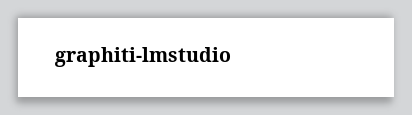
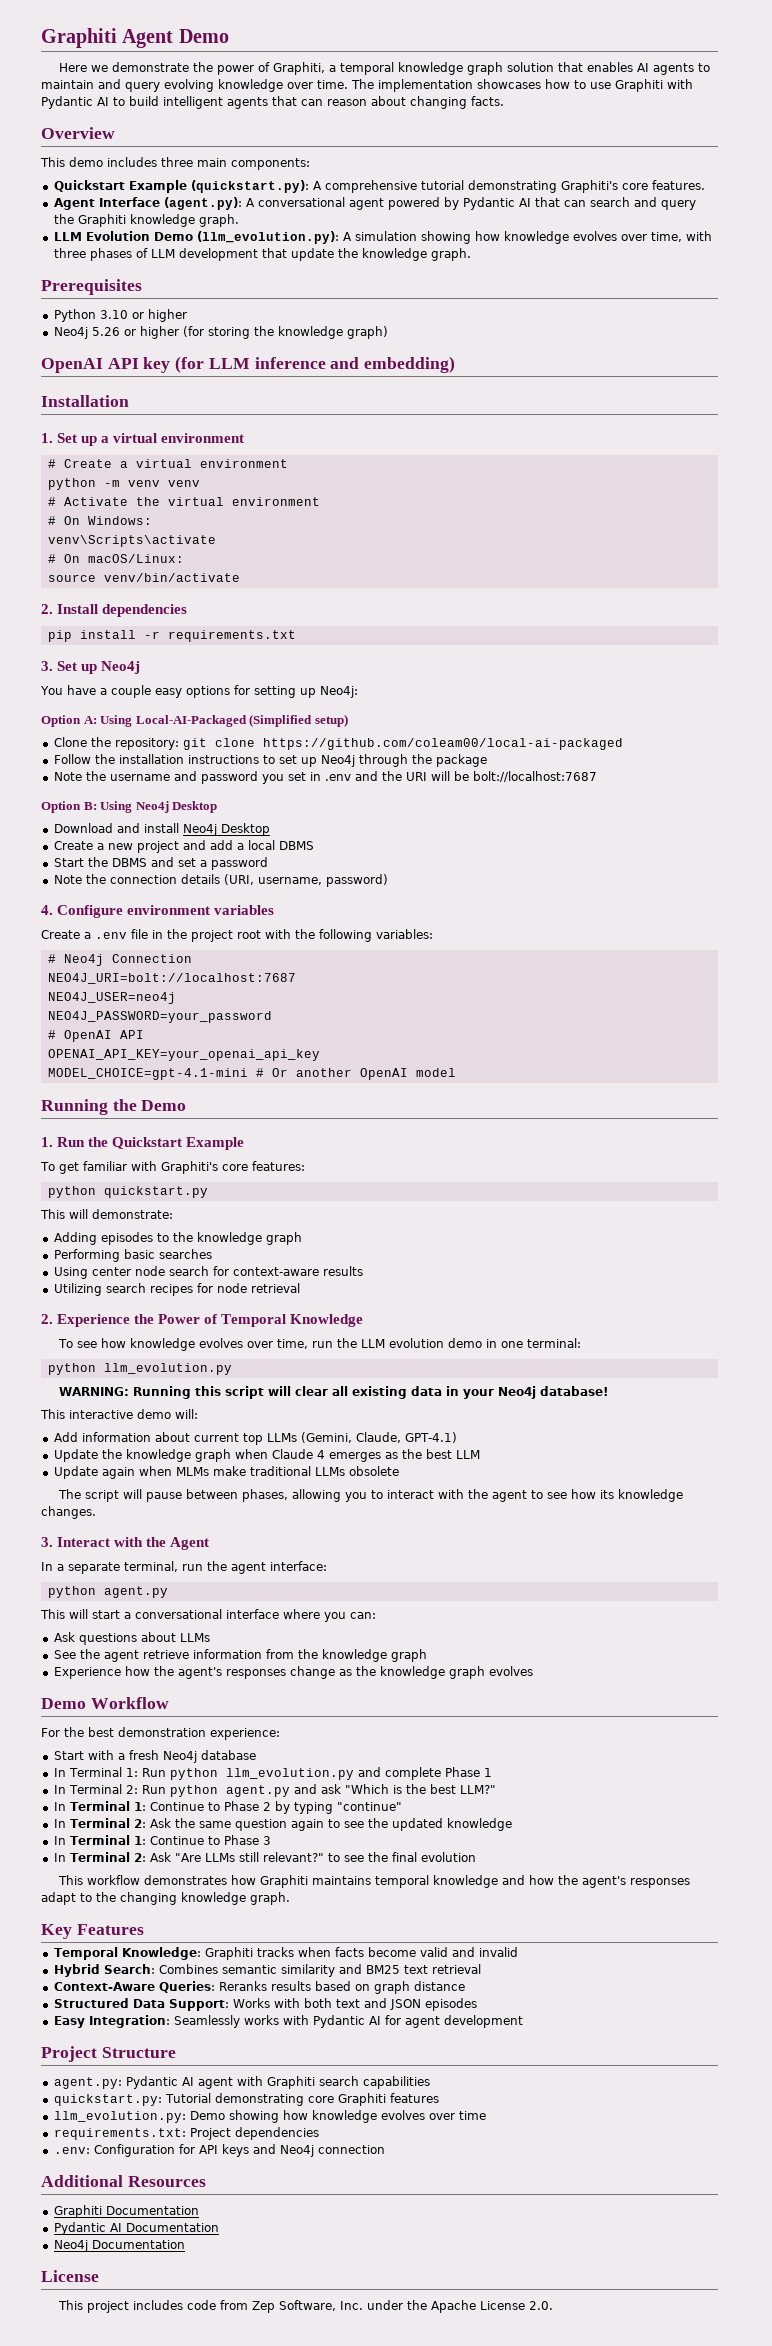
- graphiti-lmstudio
+ Graphiti Agent Demo
+ Here we demonstrate the power of Graphiti, a temporal knowledge graph solution that enables AI agents to maintain and query evolving knowledge over time. The implementation showcases how to use Graphiti with Pydantic AI to build intelligent agents that can reason about changing facts.
+ Overview
+ This demo includes three main components:
+ Quickstart Example (quickstart.py): A comprehensive tutorial demonstrating Graphiti's core features.
+ Agent Interface (agent.py): A conversational agent powered by Pydantic AI that can search and query the Graphiti knowledge graph.
+ LLM Evolution Demo (llm_evolution.py): A simulation showing how knowledge evolves over time, with three phases of LLM development that update the knowledge graph.
+ Prerequisites
+ Python 3.10 or higher
+ Neo4j 5.26 or higher (for storing the knowledge graph)
+ OpenAI API key (for LLM inference and embedding)
+ Installation
+ 1. Set up a virtual environment
+ # Create a virtual environment
+ python -m venv venv
+ # Activate the virtual environment
+ # On Windows:
+ venv\Scripts\activate
+ # On macOS/Linux:
+ source venv/bin/activate
+ 2. Install dependencies
+ pip install -r requirements.txt
+ 3. Set up Neo4j
+ You have a couple easy options for setting up Neo4j:
+ Option A: Using Local-AI-Packaged (Simplified setup)
+ Clone the repository: git clone https://github.com/coleam00/local-ai-packaged
+ Follow the installation instructions to set up Neo4j through the package
+ Note the username and password you set in .env and the URI will be bolt://localhost:7687
+ Option B: Using Neo4j Desktop
+ Download and install Neo4j Desktop
+ Create a new project and add a local DBMS
+ Start the DBMS and set a password
+ Note the connection details (URI, username, password)
+ 4. Configure environment variables
+ Create a .env file in the project root with the following variables:
+ # Neo4j Connection
+ NEO4J_URI=bolt://localhost:7687
+ NEO4J_USER=neo4j
+ NEO4J_PASSWORD=your_password
+ # OpenAI API
+ OPENAI_API_KEY=your_openai_api_key
+ MODEL_CHOICE=gpt-4.1-mini # Or another OpenAI model
+ Running the Demo
+ 1. Run the Quickstart Example
+ To get familiar with Graphiti's core features:
+ python quickstart.py
+ This will demonstrate:
+ Adding episodes to the knowledge graph
+ Performing basic searches
+ Using center node search for context-aware results
+ Utilizing search recipes for node retrieval
+ 2. Experience the Power of Temporal Knowledge
+ To see how knowledge evolves over time, run the LLM evolution demo in one terminal:
+ python llm_evolution.py
+ WARNING: Running this script will clear all existing data in your Neo4j database!
+ This interactive demo will:
+ Add information about current top LLMs (Gemini, Claude, GPT-4.1)
+ Update the knowledge graph when Claude 4 emerges as the best LLM
+ Update again when MLMs make traditional LLMs obsolete
+ The script will pause between phases, allowing you to interact with the agent to see how its knowledge changes.
+ 3. Interact with the Agent
+ In a separate terminal, run the agent interface:
+ python agent.py
+ This will start a conversational interface where you can:
+ Ask questions about LLMs
+ See the agent retrieve information from the knowledge graph
+ Experience how the agent's responses change as the knowledge graph evolves
+ Demo Workflow
+ For the best demonstration experience:
+ Start with a fresh Neo4j database
+ In Terminal 1: Run python llm_evolution.py and complete Phase 1
+ In Terminal 2: Run python agent.py and ask "Which is the best LLM?"
+ In Terminal 1: Continue to Phase 2 by typing "continue"
+ In Terminal 2: Ask the same question again to see the updated knowledge
+ In Terminal 1: Continue to Phase 3
+ In Terminal 2: Ask "Are LLMs still relevant?" to see the final evolution
+ This workflow demonstrates how Graphiti maintains temporal knowledge and how the agent's responses adapt to the changing knowledge graph.
+ Key Features
+ Temporal Knowledge: Graphiti tracks when facts become valid and invalid
+ Hybrid Search: Combines semantic similarity and BM25 text retrieval
+ Context-Aware Queries: Reranks results based on graph distance
+ Structured Data Support: Works with both text and JSON episodes
+ Easy Integration: Seamlessly works with Pydantic AI for agent development
+ Project Structure
+ agent.py: Pydantic AI agent with Graphiti search capabilities
+ quickstart.py: Tutorial demonstrating core Graphiti features
+ llm_evolution.py: Demo showing how knowledge evolves over time
+ requirements.txt: Project dependencies
+ .env: Configuration for API keys and Neo4j connection
+ Additional Resources
+ Graphiti Documentation
+ Pydantic AI Documentation
+ Neo4j Documentation
+ License
+ This project includes code from Zep Software, Inc. under the Apache License 2.0.

